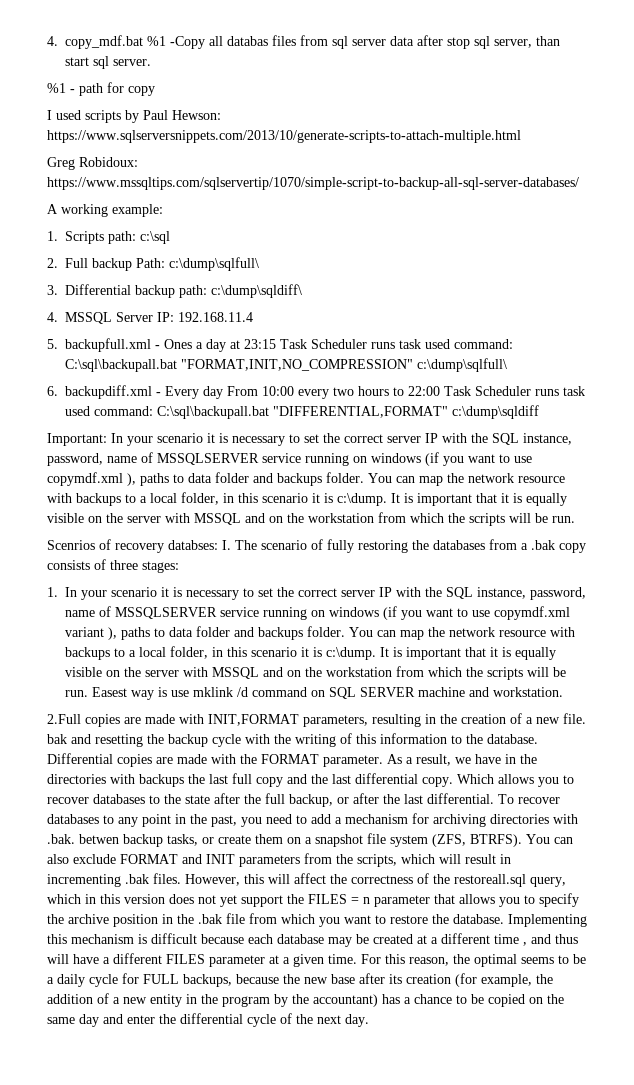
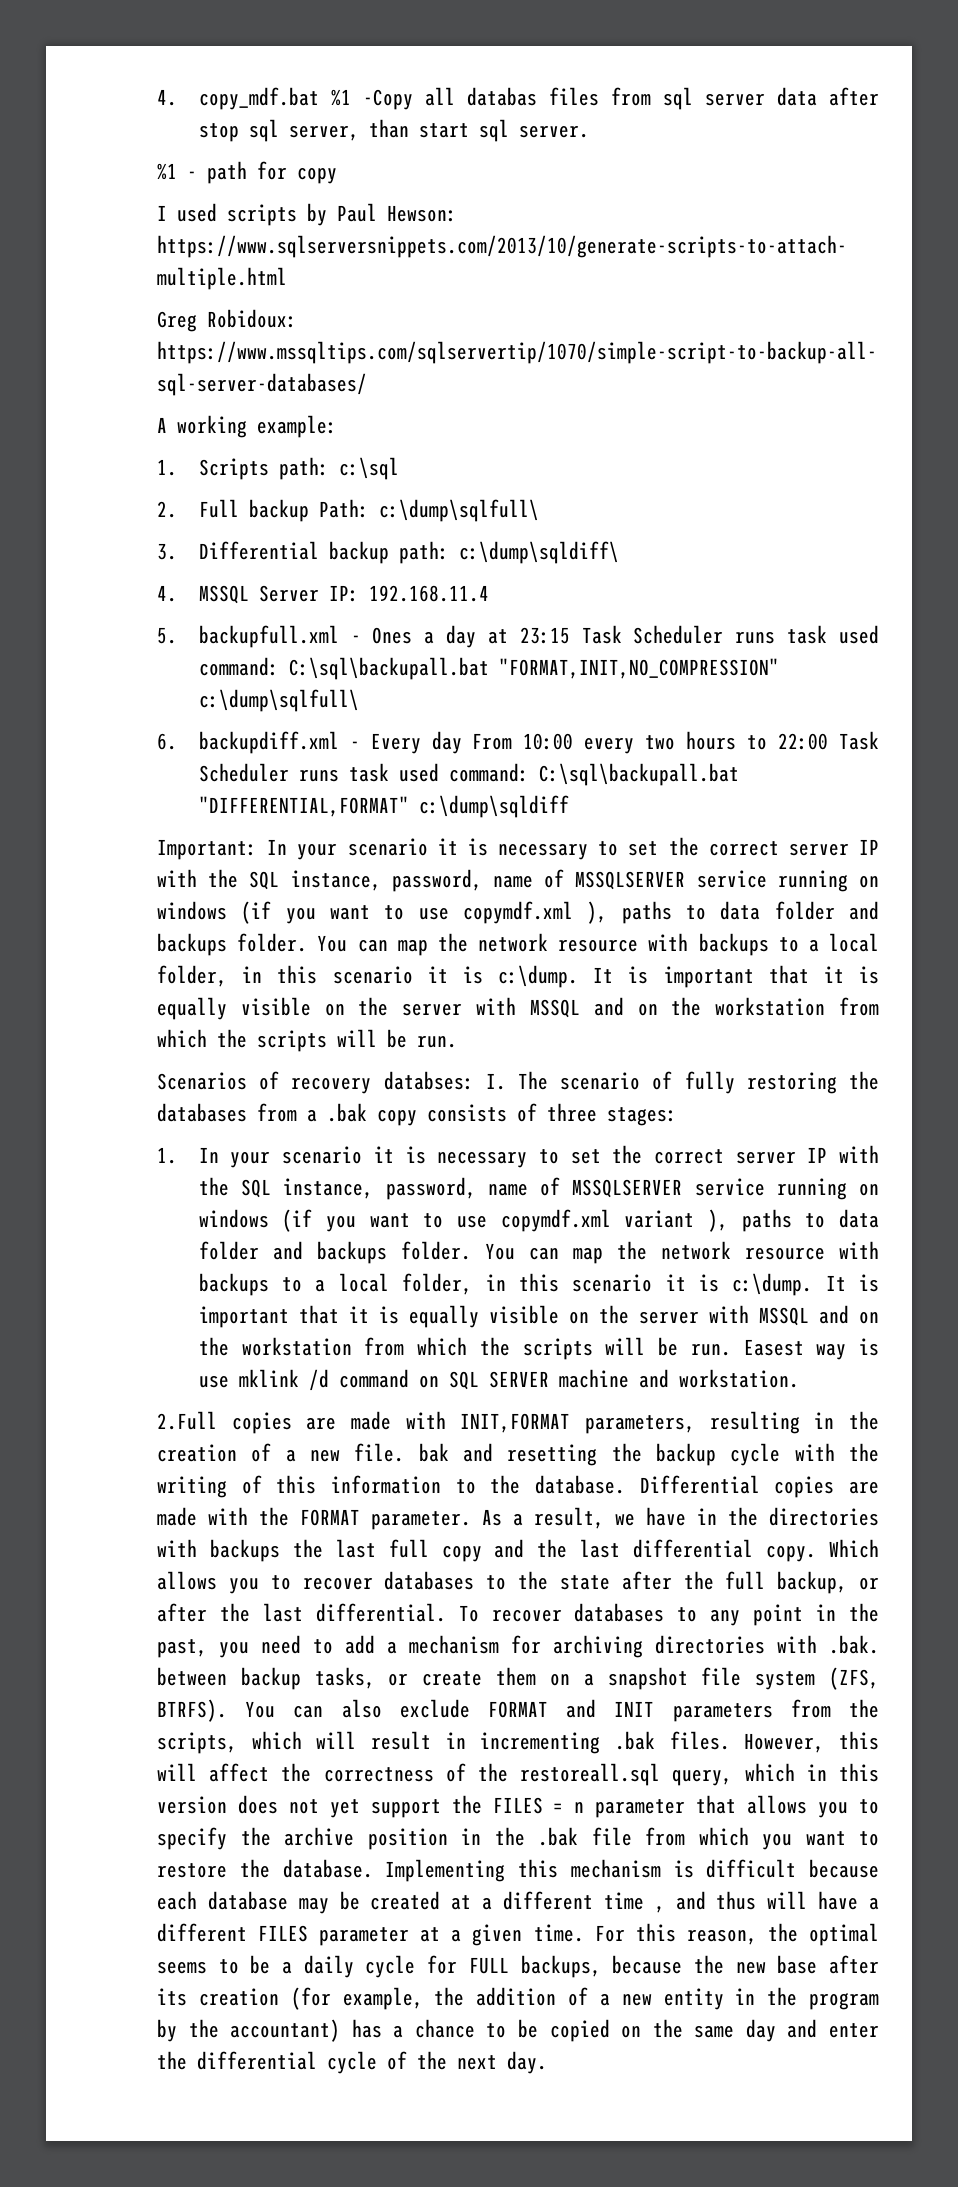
- Scenrios of recovery databses: I. The scenario of fully restoring the databases from a .bak copy consists of three stages:
+ Scenarios of recovery databses: I. The scenario of fully restoring the databases from a .bak copy consists of three stages:
- To recover databases to any point in the past, you need to add a mechanism for archiving directories with .bak. betwen backup tasks, or create them on a snapshot file system (ZFS, BTRFS).
+ To recover databases to any point in the past, you need to add a mechanism for archiving directories with .bak. between backup tasks, or create them on a snapshot file system (ZFS, BTRFS).

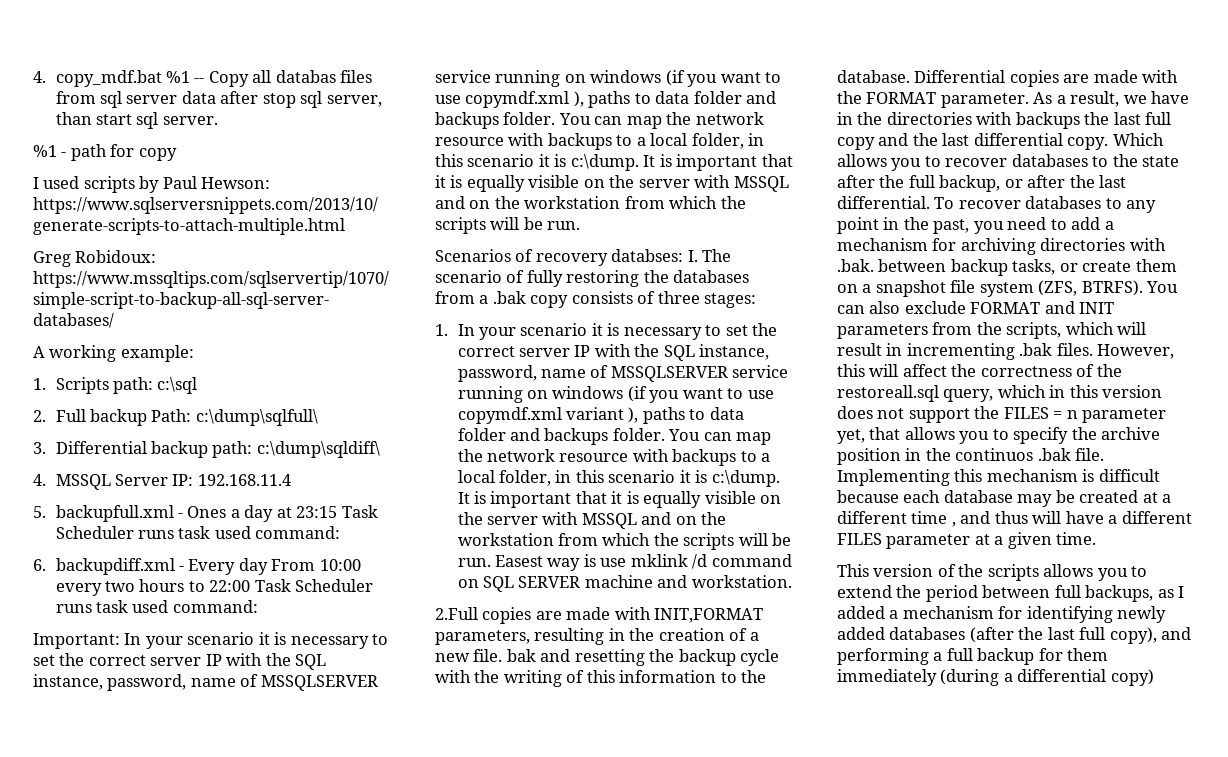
- 4. copy_mdf.bat %1 -Copy all databas files from sql server data after stop sql server, than start sql server.
+ 4. copy_mdf.bat %1 -- Copy all databas files from sql server data after stop sql server, than start sql server.
- 5. backupfull.xml - Ones a day at 23:15 Task Scheduler runs task used command: C:\sql\backupall.bat "FORMAT,INIT,NO_COMPRESSION" c:\dump\sqlfull\
+ 5. backupfull.xml - Ones a day at 23:15 Task Scheduler runs task used command:
- 6. backupdiff.xml - Every day From 10:00 every two hours to 22:00 Task Scheduler runs task used command: C:\sql\backupall.bat "DIFFERENTIAL,FORMAT" c:\dump\sqldiff
+ 6. backupdiff.xml - Every day From 10:00 every two hours to 22:00 Task Scheduler runs task used command:
- However, this will affect the correctness of the restoreall.sql query, which in this version does not yet support the FILES = n parameter that allows you to specify the archive position in the .bak file from which you want to restore the database.
+ However, this will affect the correctness of the restoreall.sql query, which in this version does not support the FILES = n parameter yet, that allows you to specify the archive position in the continuos .bak file.
- Implementing this mechanism is difficult because each database may be created at a different time , and thus will have a different FILES parameter at a given time. For this reason, the optimal seems to be a daily cycle for FULL backups, because the new base after its creation (for example, the addition of a new entity in the program by the accountant) has a chance to be copied on the same day and enter the differential cycle of the next day.
+ Implementing this mechanism is difficult because each database may be created at a different time , and thus will have a different FILES parameter at a given time.
+ This version of the scripts allows you to extend the period between full backups, as I added a mechanism for identifying newly added databases (after the last full copy), and performing a full backup for them immediately (during a differential copy)

